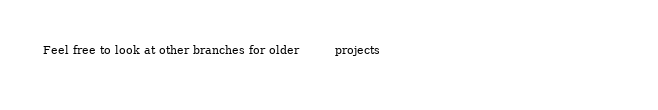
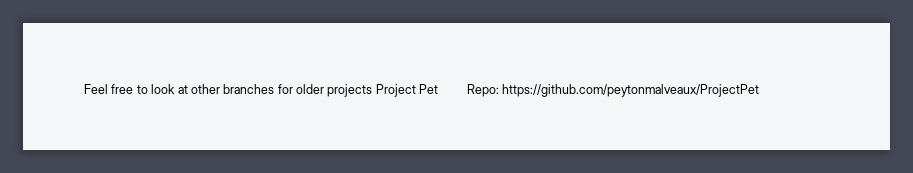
- Feel free to look at other branches for older projects
+ Feel free to look at other branches for older projects Project Pet Repo: https://github.com/peytonmalveaux/ProjectPet

